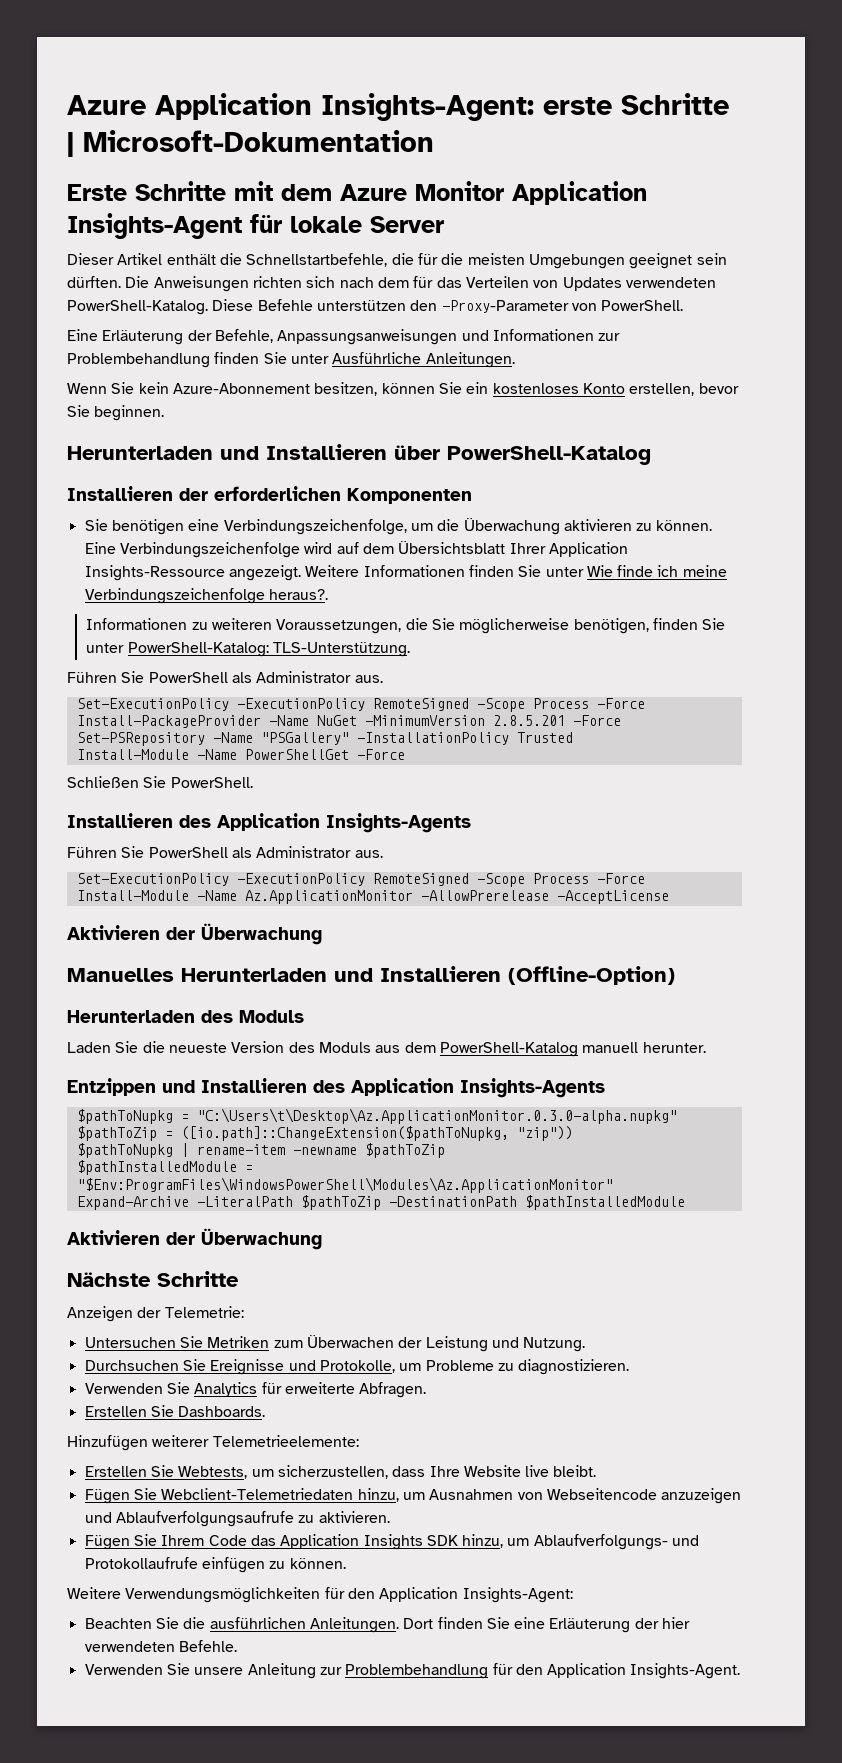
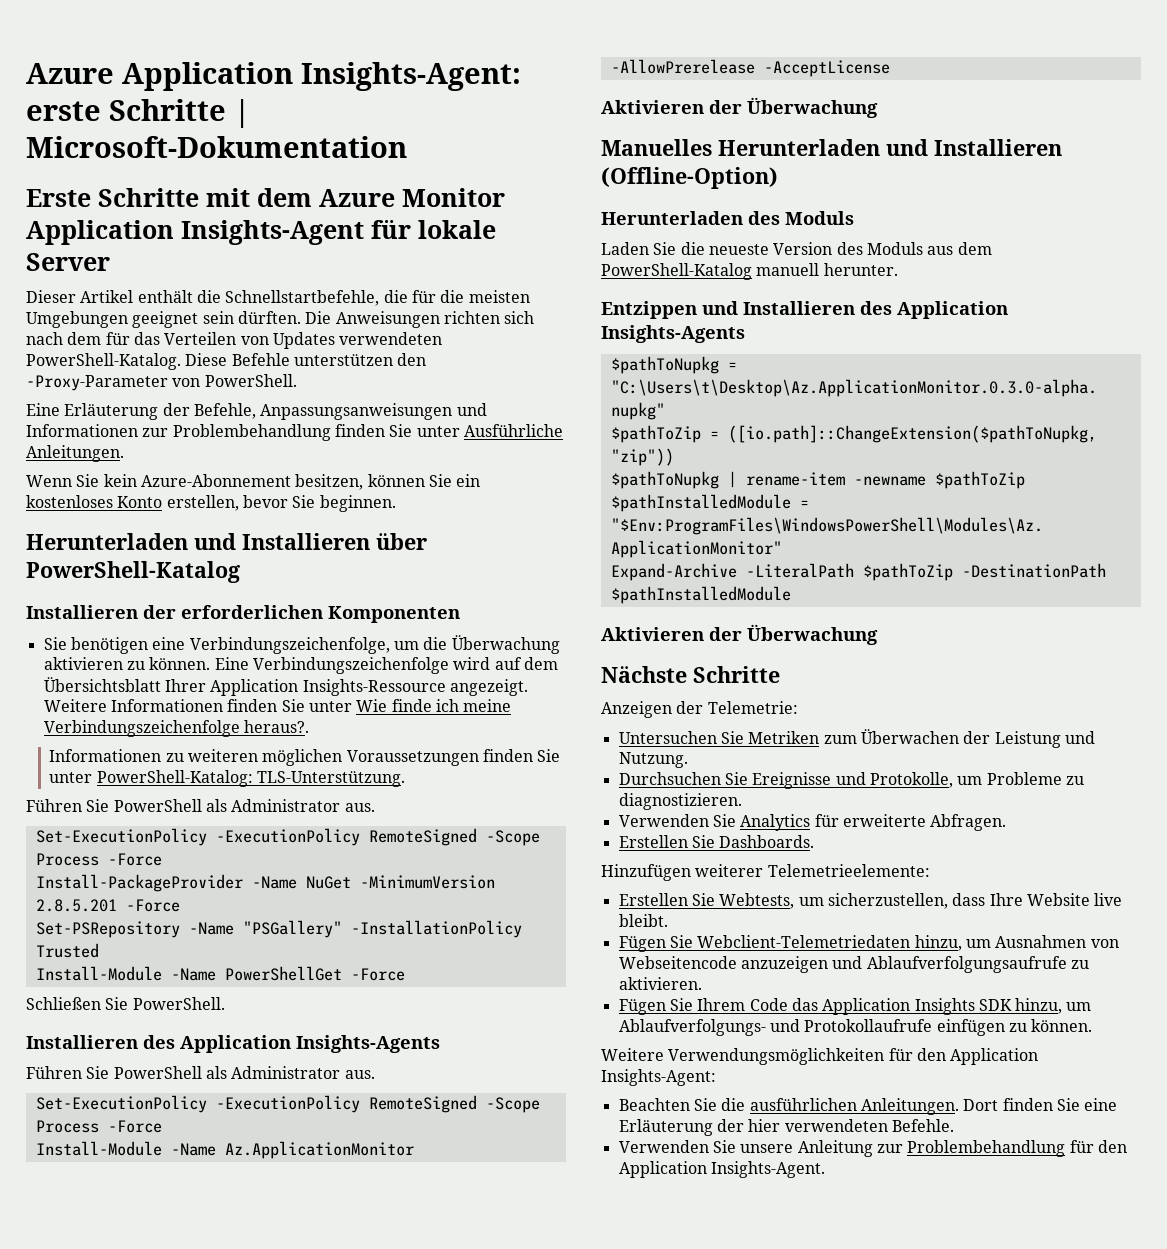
- Informationen zu weiteren Voraussetzungen, die Sie möglicherweise benötigen, finden Sie unter PowerShell-Katalog: TLS-Unterstützung.
+ Informationen zu weiteren möglichen Voraussetzungen finden Sie unter PowerShell-Katalog: TLS-Unterstützung.

